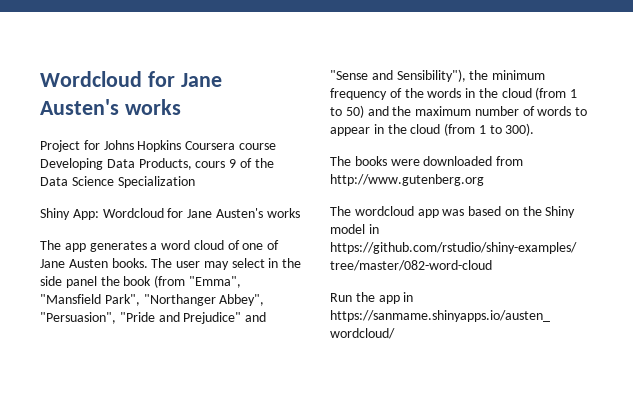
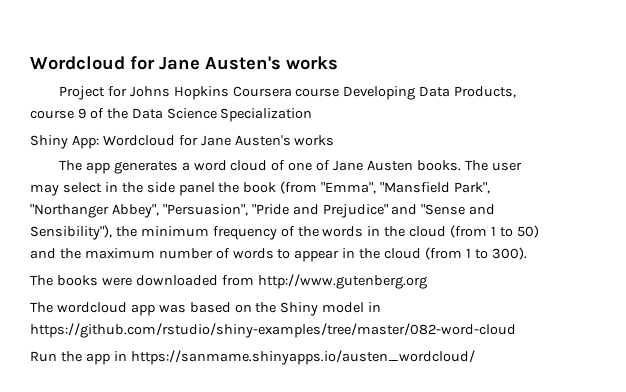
- Project for Johns Hopkins Coursera course Developing Data Products, cours 9 of the Data Science Specialization
+ Project for Johns Hopkins Coursera course Developing Data Products, course 9 of the Data Science Specialization

